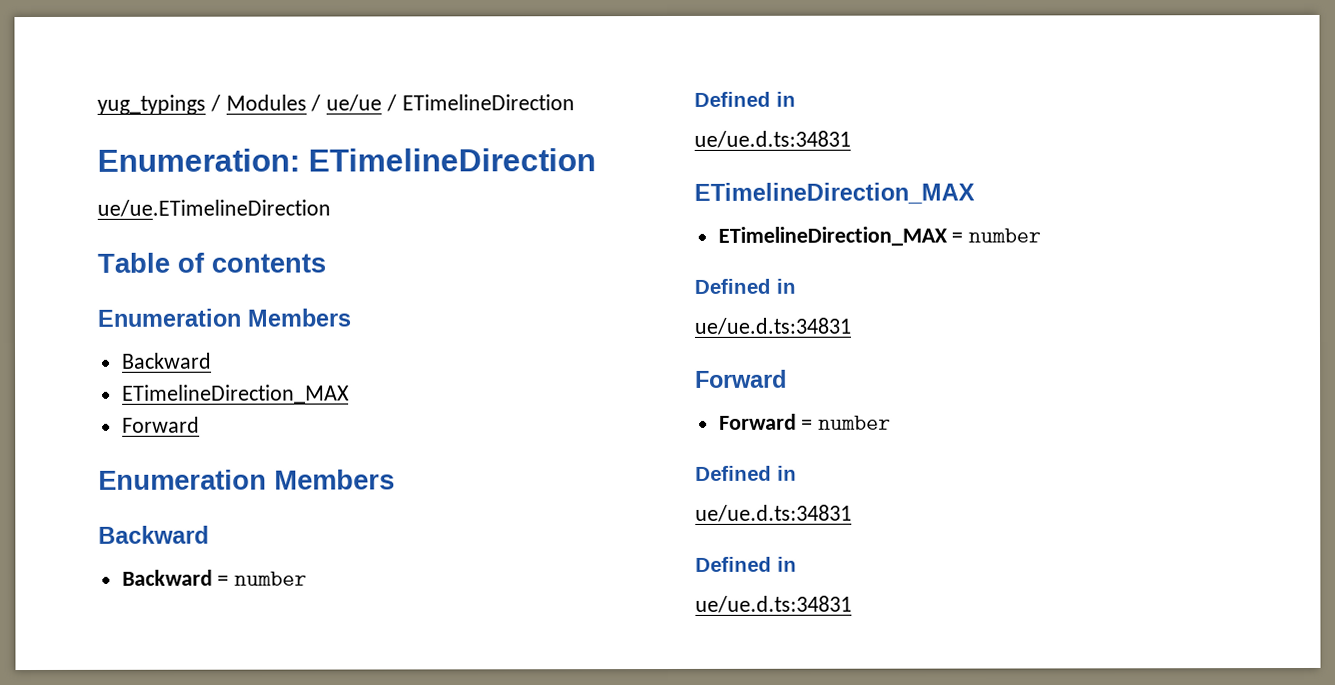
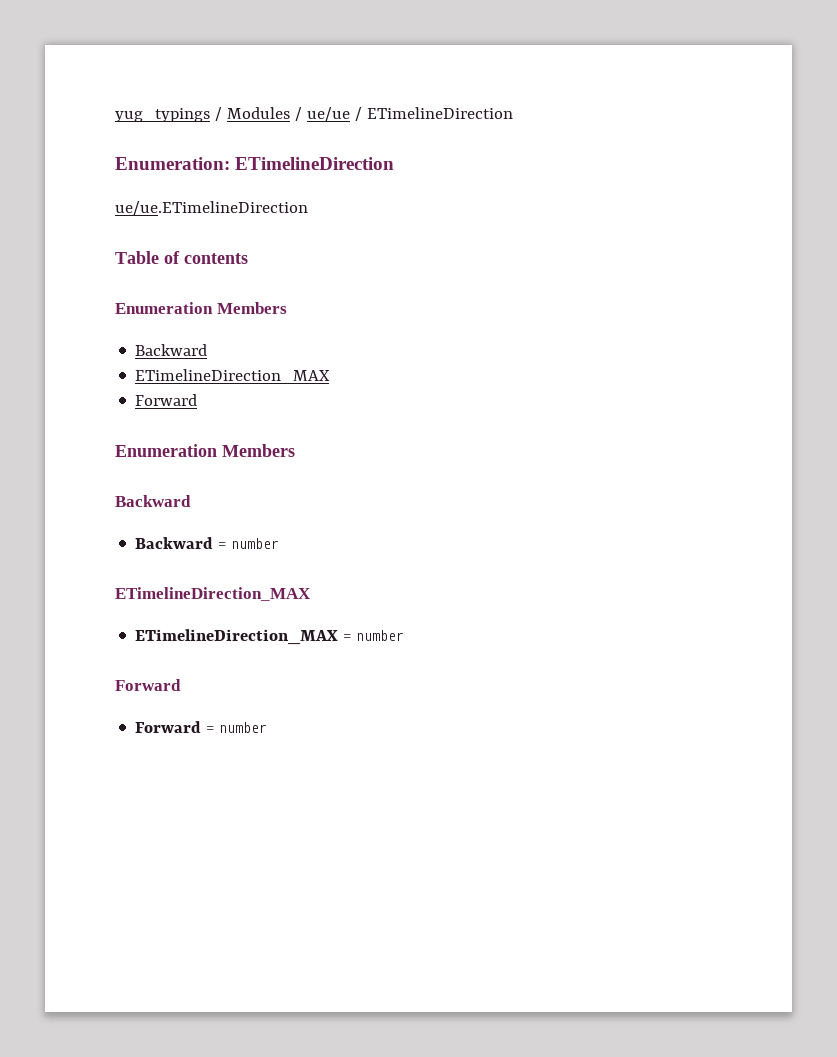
  Backward = number
- Defined in
- ue/ue.d.ts:34831
  ETimelineDirection_MAX = number
- Defined in
- ue/ue.d.ts:34831
  Forward = number
- Defined in
- ue/ue.d.ts:34831
- Defined in
- ue/ue.d.ts:34831

